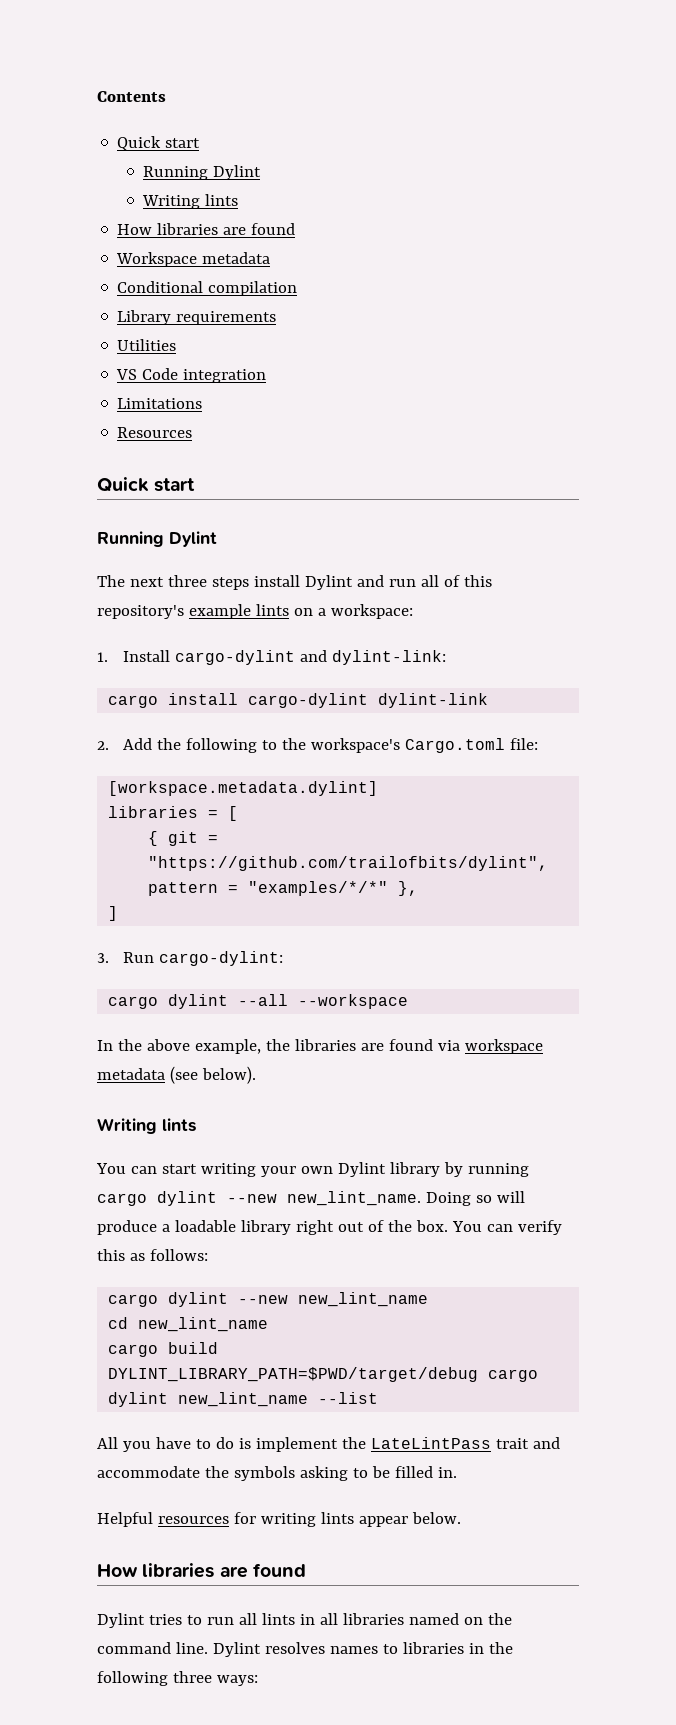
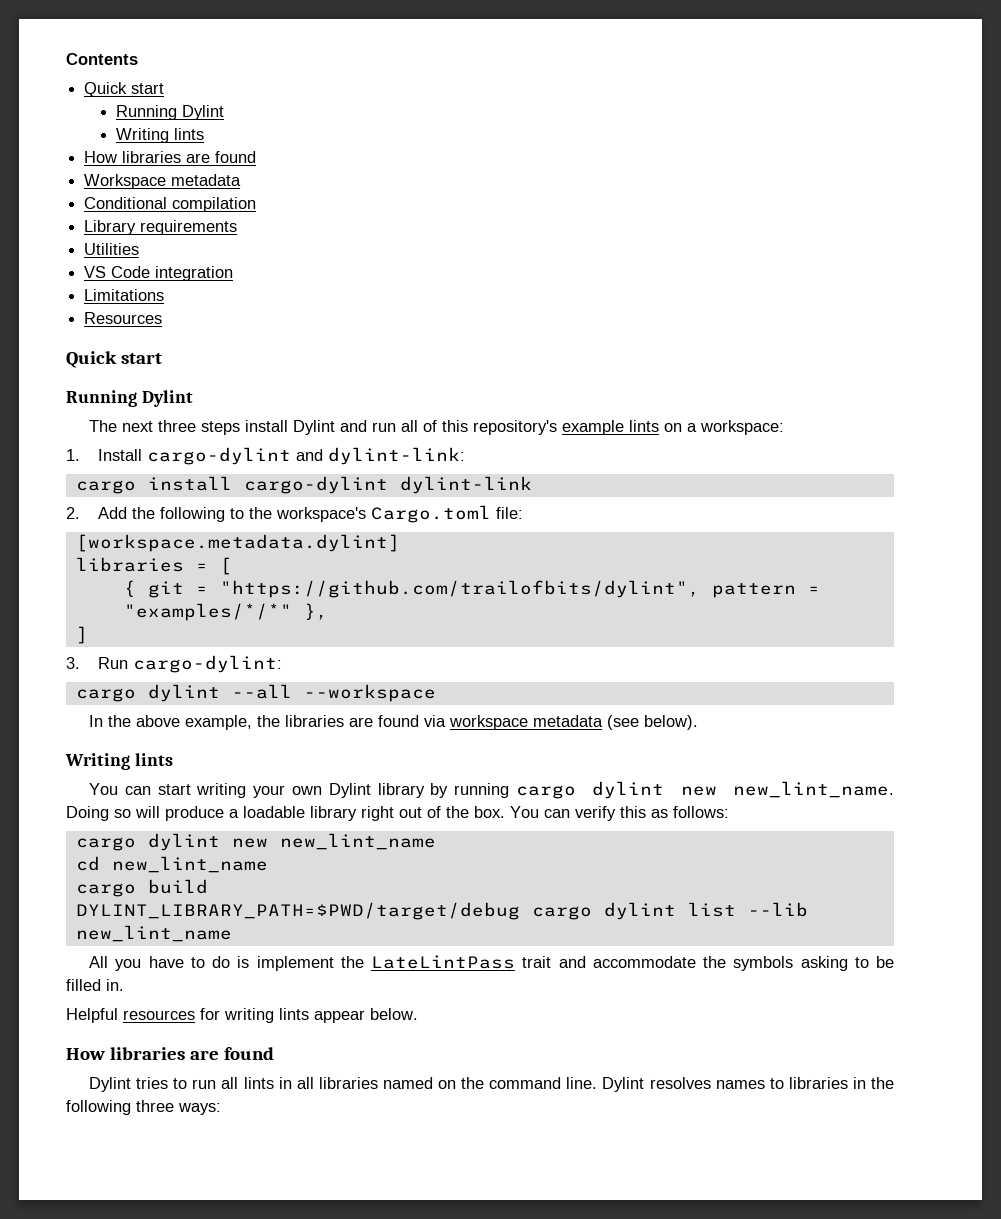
- You can start writing your own Dylint library by running cargo dylint --new new_lint_name.
+ You can start writing your own Dylint library by running cargo dylint new new_lint_name.
- cargo dylint --new new_lint_name
+ cargo dylint new new_lint_name
- DYLINT_LIBRARY_PATH=$PWD/target/debug cargo dylint new_lint_name --list
+ DYLINT_LIBRARY_PATH=$PWD/target/debug cargo dylint list --lib new_lint_name

